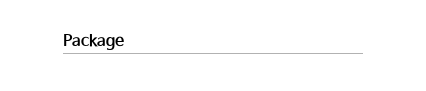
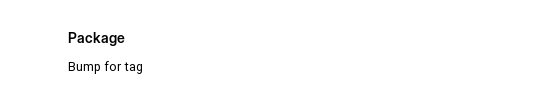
+ Bump for tag

